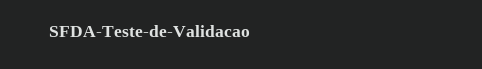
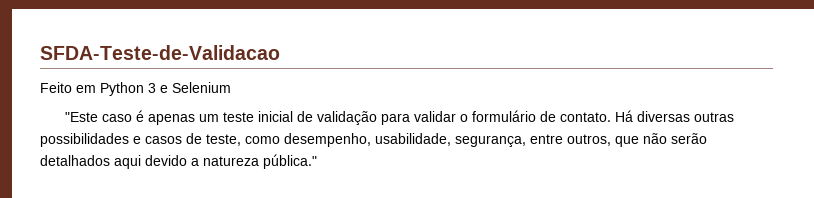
+ Feito em Python 3 e Selenium
+ "Este caso é apenas um teste inicial de validação para validar o formulário de contato. Há diversas outras possibilidades e casos de teste, como desempenho, usabilidade, segurança, entre outros, que não serão detalhados aqui devido a natureza pública."

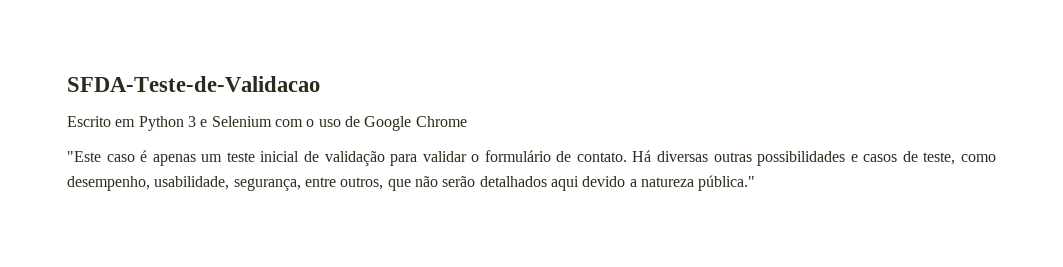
- Feito em Python 3 e Selenium
+ Escrito em Python 3 e Selenium com o uso de Google Chrome

